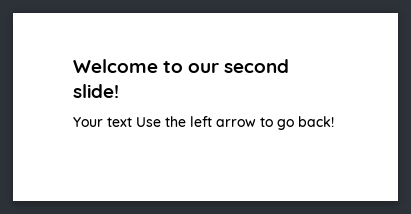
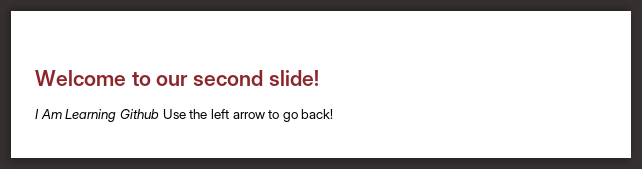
- Your text Use the left arrow to go back!
+ I Am Learning Github Use the left arrow to go back!

